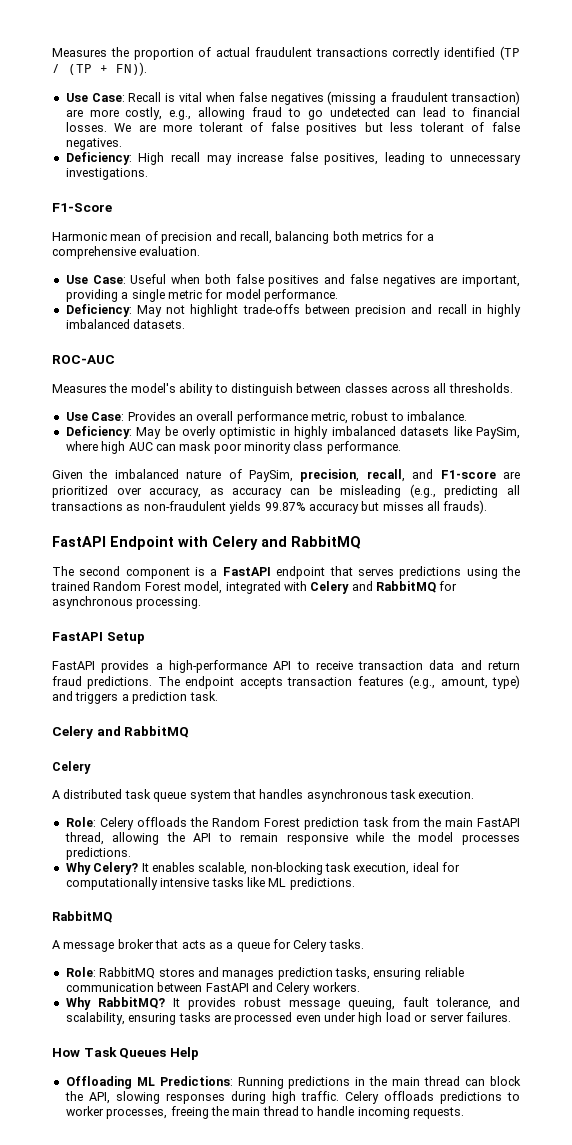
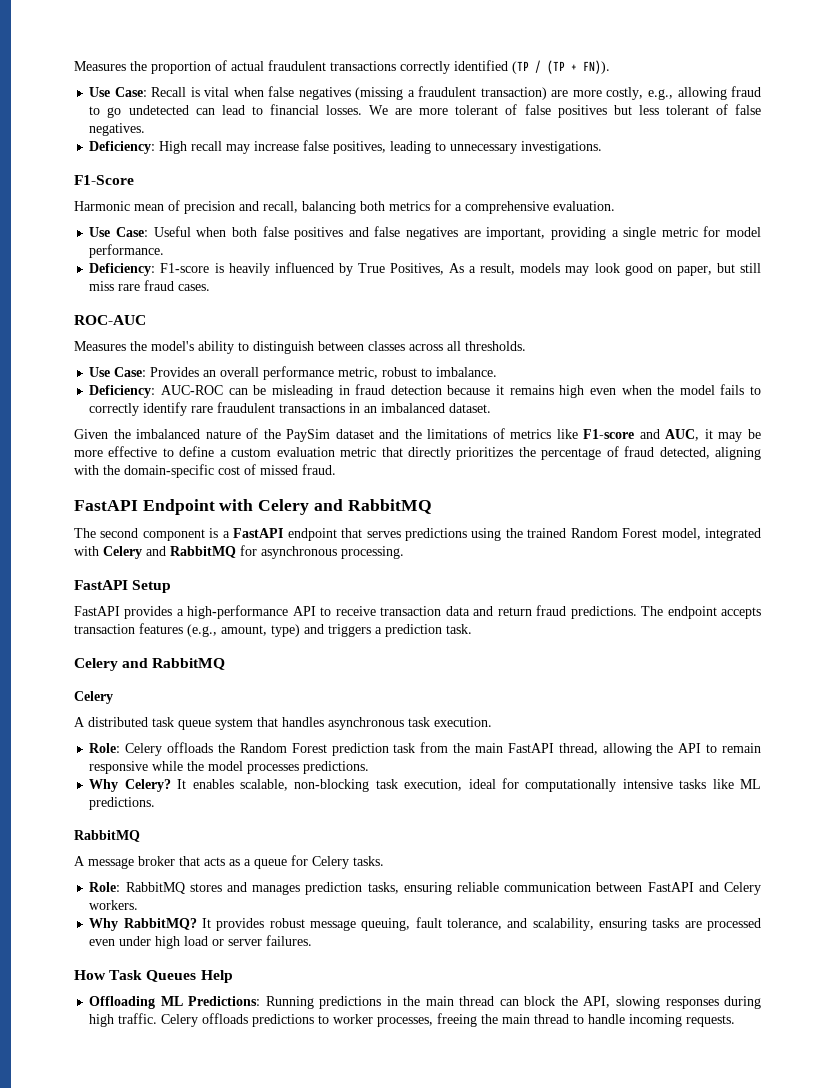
- Deficiency: May not highlight trade-offs between precision and recall in highly imbalanced datasets.
+ Deficiency: F1-score is heavily influenced by True Positives, As a result, models may look good on paper, but still miss rare fraud cases.
- Deficiency: May be overly optimistic in highly imbalanced datasets like PaySim, where high AUC can mask poor minority class performance.
+ Deficiency: AUC-ROC can be misleading in fraud detection because it remains high even when the model fails to correctly identify rare fraudulent transactions in an imbalanced dataset.
- Given the imbalanced nature of PaySim, precision, recall, and F1-score are prioritized over accuracy, as accuracy can be misleading (e.g., predicting all transactions as non-fraudulent yields 99.87% accuracy but misses all frauds).
+ Given the imbalanced nature of the PaySim dataset and the limitations of metrics like F1-score and AUC, it may be more effective to define a custom evaluation metric that directly prioritizes the percentage of fraud detected, aligning with the domain-specific cost of missed fraud.

